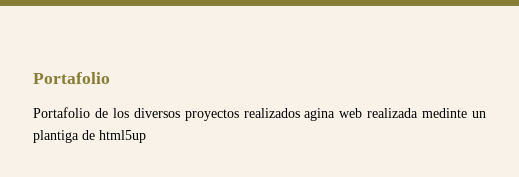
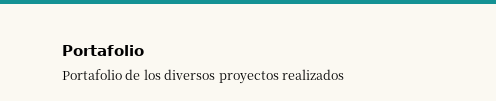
- Portafolio de los diversos proyectos realizados agina web realizada medinte un plantiga de html5up
+ Portafolio de los diversos proyectos realizados

